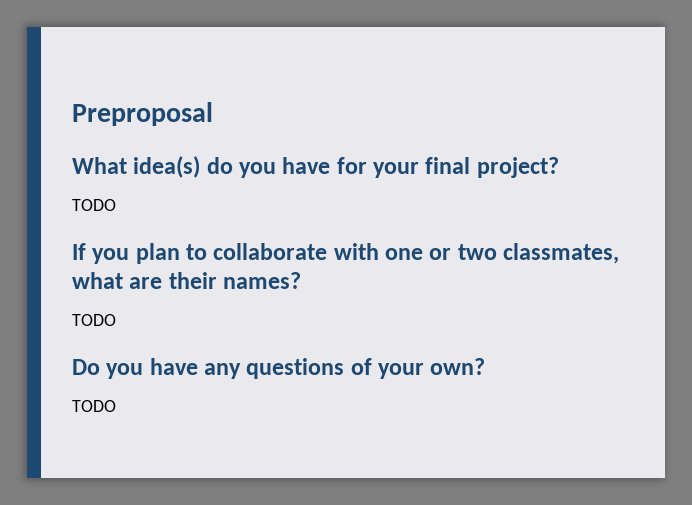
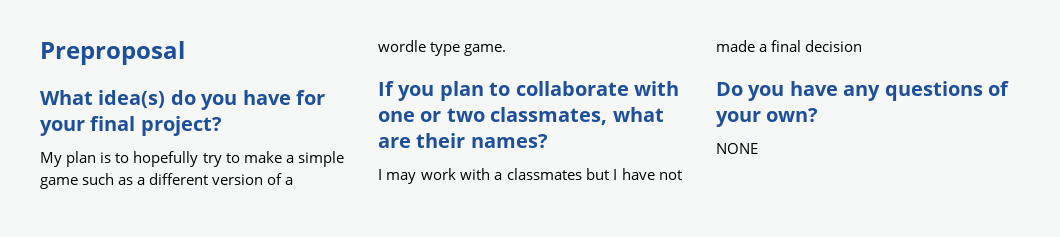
  What idea(s) do you have for your final project?
- TODO
+ My plan is to hopefully try to make a simple game such as a different version of a wordle type game.
  If you plan to collaborate with one or two classmates, what are their names?
- TODO
+ I may work with a classmates but I have not made a final decision
  Do you have any questions of your own?
- TODO
+ NONE

